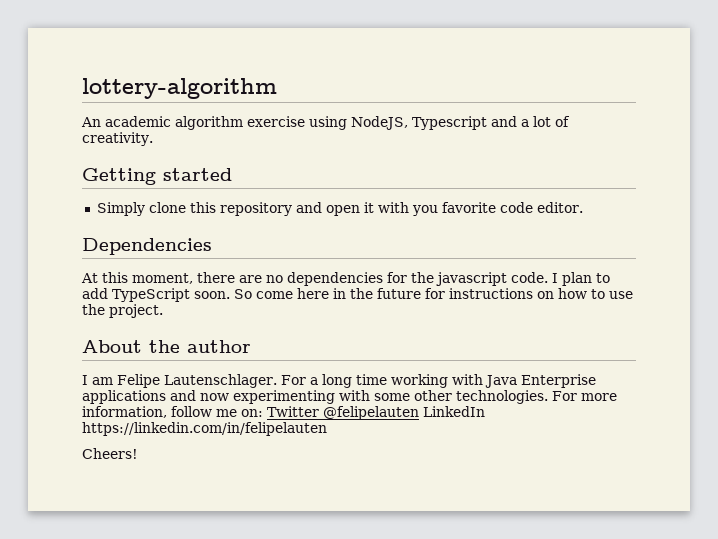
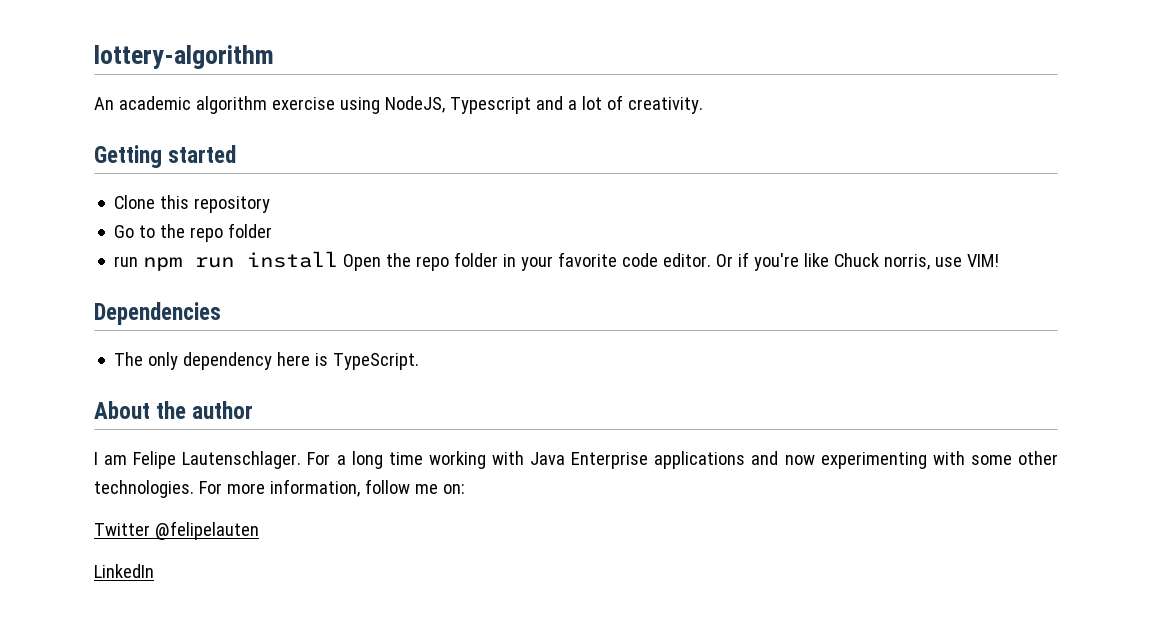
- Simply clone this repository and open it with you favorite code editor.
+ Clone this repository
+ Go to the repo folder
+ run npm run install Open the repo folder in your favorite code editor. Or if you're like Chuck norris, use VIM!
  Dependencies
- At this moment, there are no dependencies for the javascript code. I plan to add TypeScript soon. So come here in the future for instructions on how to use the project.
+ The only dependency here is TypeScript.
- For more information, follow me on: Twitter @felipelauten LinkedIn https://linkedin.com/in/felipelauten
- Cheers!
+ For more information, follow me on:
+ Twitter @felipelauten
+ LinkedIn

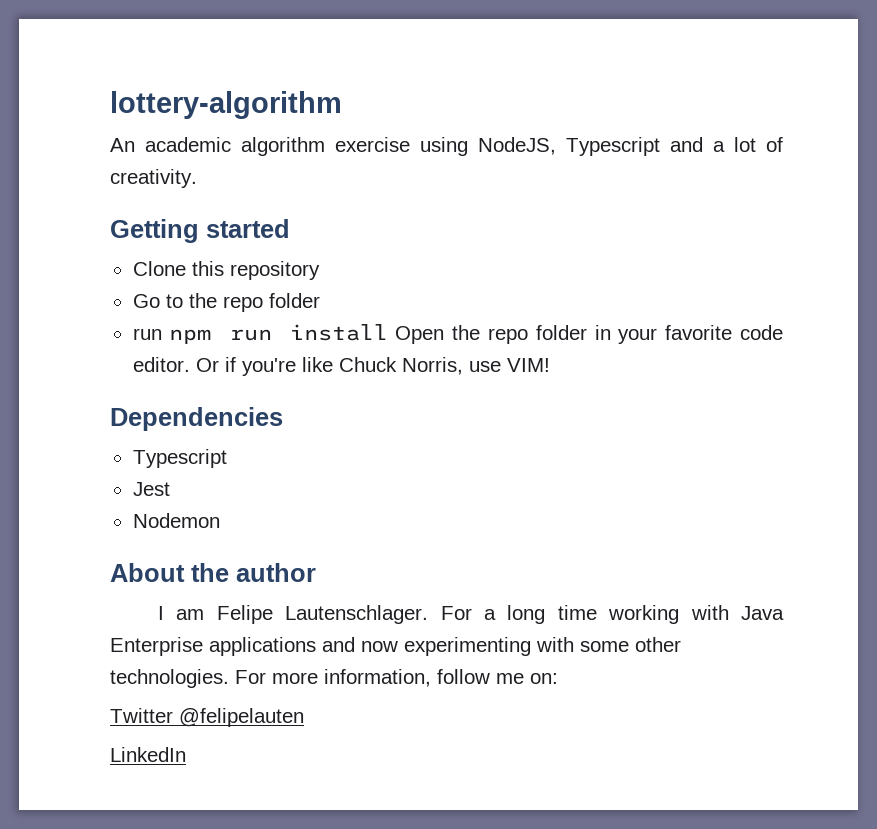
- Or if you're like Chuck norris, use VIM!
+ Or if you're like Chuck Norris, use VIM!
  Dependencies
- The only dependency here is TypeScript.
+ Typescript
+ Jest
+ Nodemon

